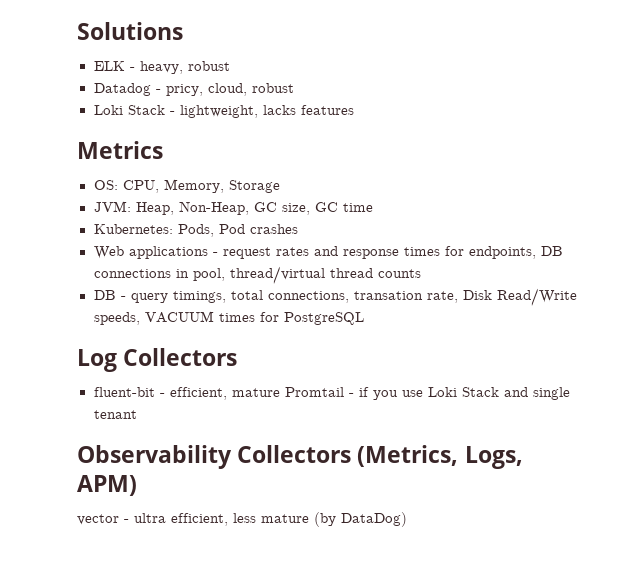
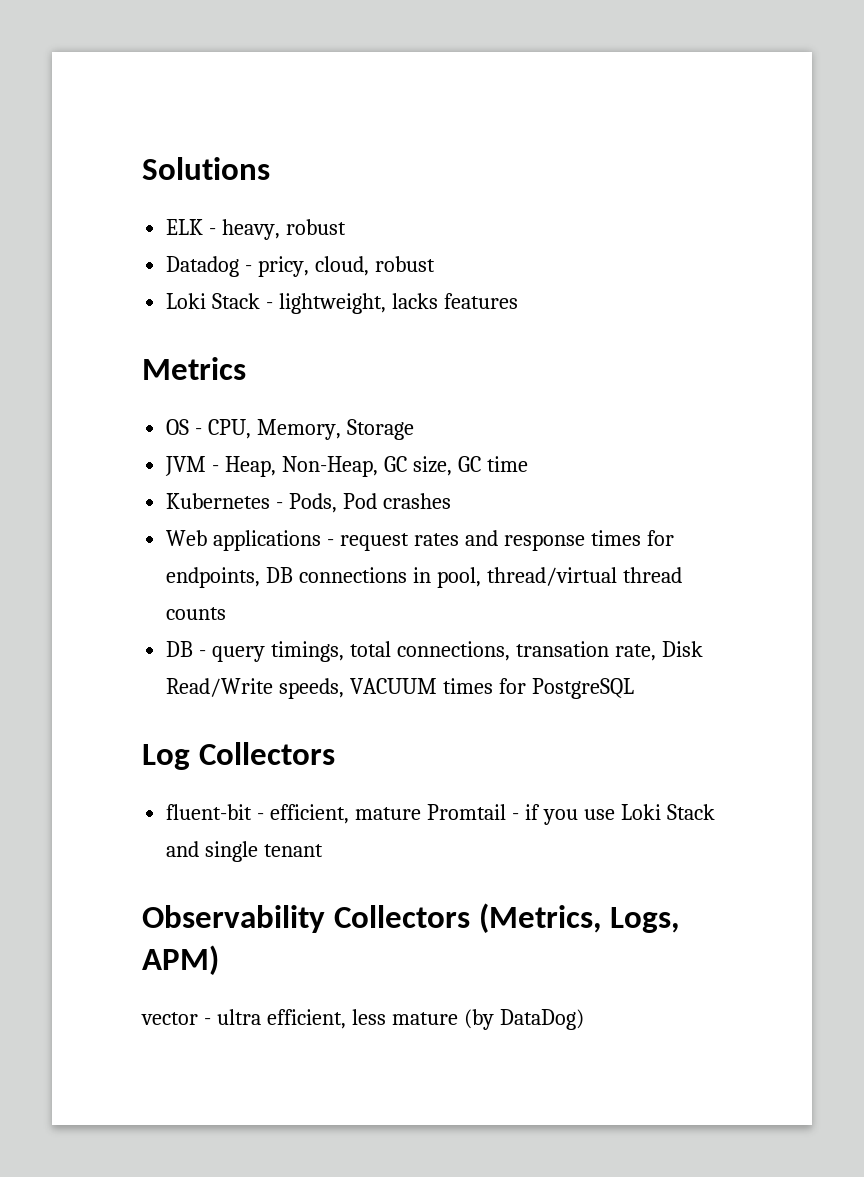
- OS: CPU, Memory, Storage
+ OS - CPU, Memory, Storage
- JVM: Heap, Non-Heap, GC size, GC time
+ JVM - Heap, Non-Heap, GC size, GC time
- Kubernetes: Pods, Pod crashes
+ Kubernetes - Pods, Pod crashes

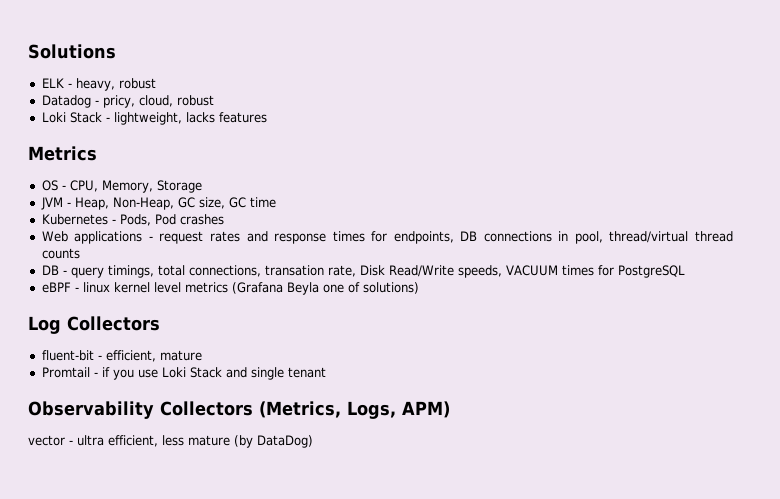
+ eBPF - linux kernel level metrics (Grafana Beyla one of solutions)
- fluent-bit - efficient, mature Promtail - if you use Loki Stack and single tenant
+ fluent-bit - efficient, mature
+ Promtail - if you use Loki Stack and single tenant

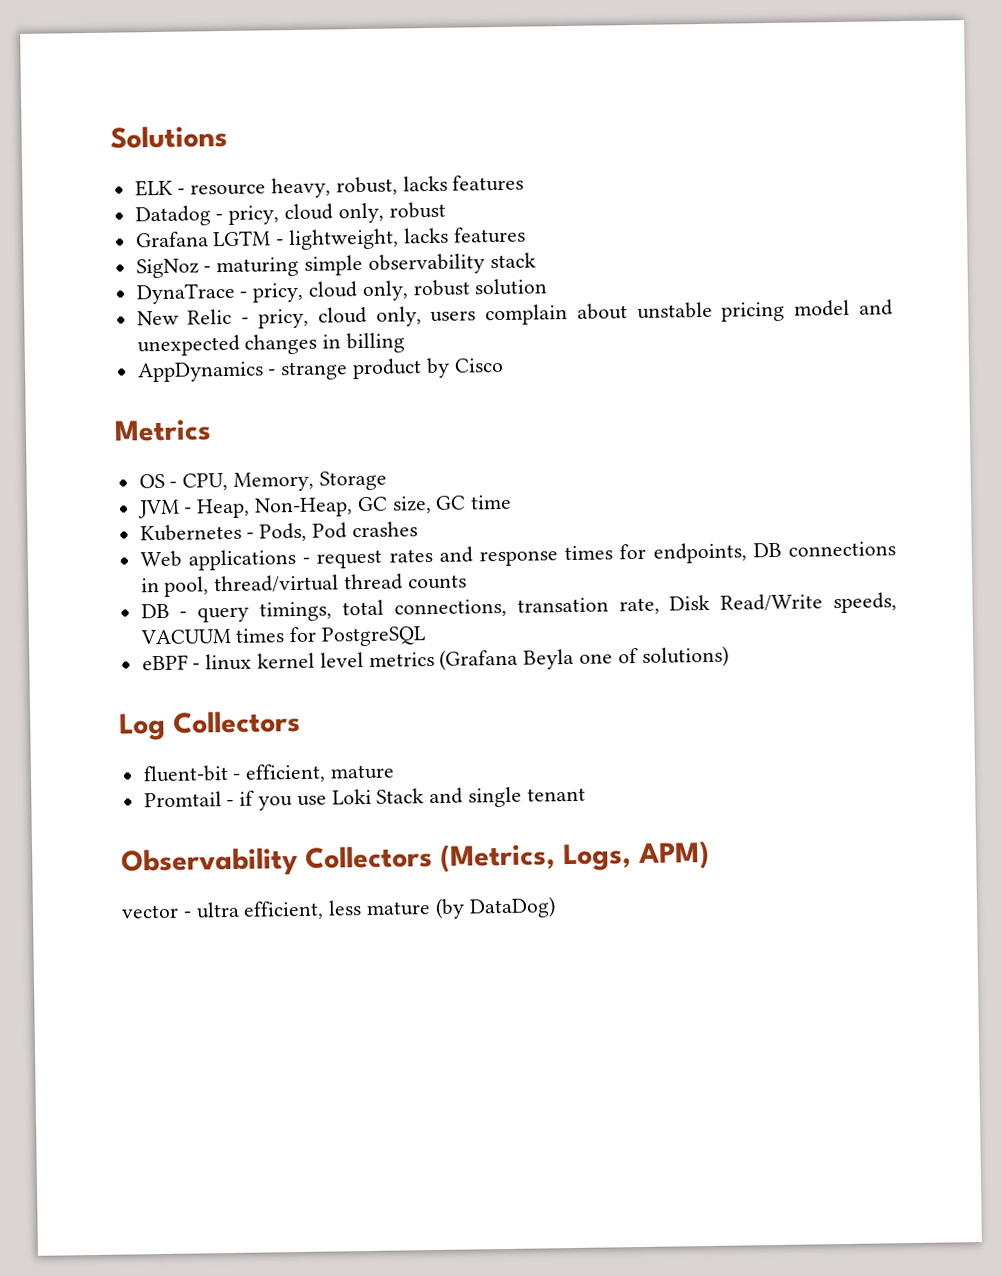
- ELK - heavy, robust
+ ELK - resource heavy, robust, lacks features
- Datadog - pricy, cloud, robust
- Loki Stack - lightweight, lacks features
+ Datadog - pricy, cloud only, robust
+ Grafana LGTM - lightweight, lacks features
+ SigNoz - maturing simple observability stack
+ DynaTrace - pricy, cloud only, robust solution
+ New Relic - pricy, cloud only, users complain about unstable pricing model and unexpected changes in billing
+ AppDynamics - strange product by Cisco

